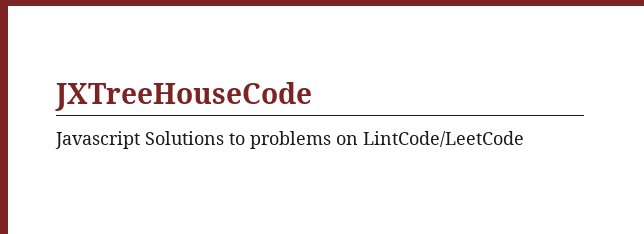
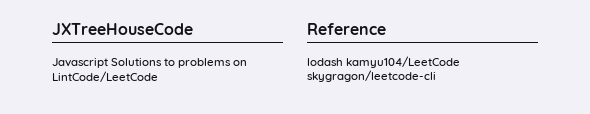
+ Reference
+ lodash kamyu104/LeetCode skygragon/leetcode-cli

